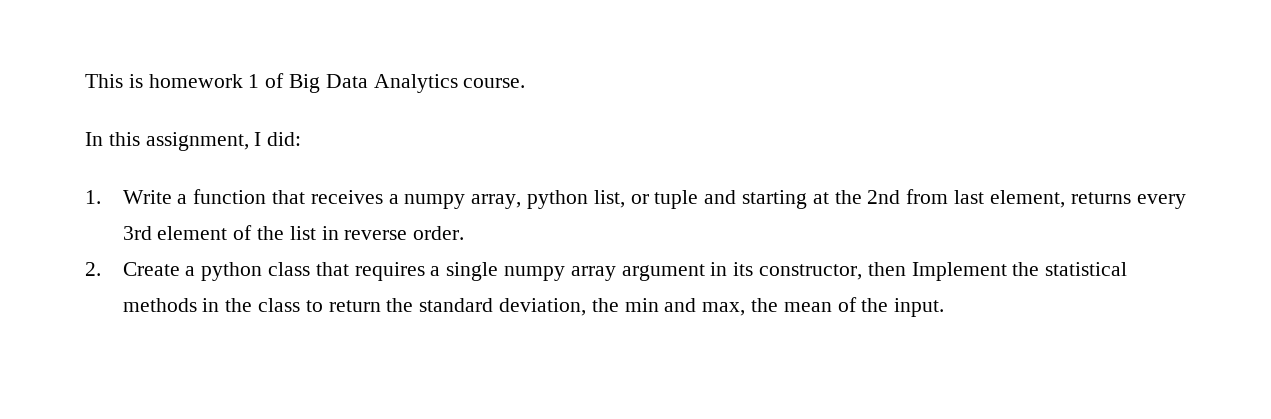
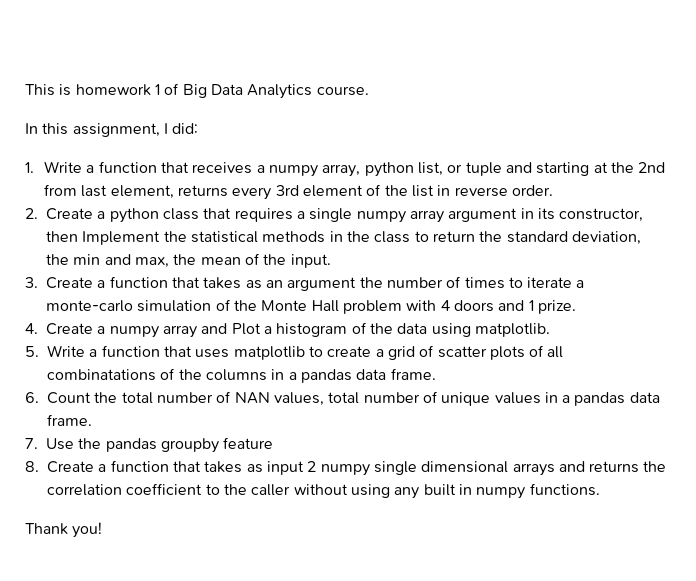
+ 3. Create a function that takes as an argument the number of times to iterate a monte-carlo simulation of the Monte Hall problem with 4 doors and 1 prize.
+ 4. Create a numpy array and Plot a histogram of the data using matplotlib.
+ 5. Write a function that uses matplotlib to create a grid of scatter plots of all combinatations of the columns in a pandas data frame.
+ 6. Count the total number of NAN values, total number of unique values in a pandas data frame.
+ 7. Use the pandas groupby feature
+ 8. Create a function that takes as input 2 numpy single dimensional arrays and returns the correlation coefficient to the caller without using any built in numpy functions.
+ Thank you!

